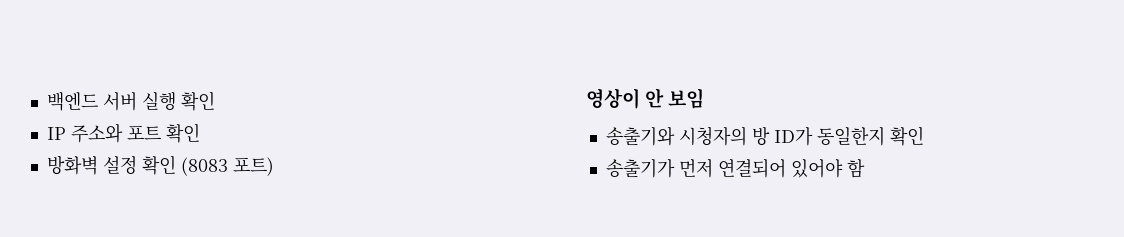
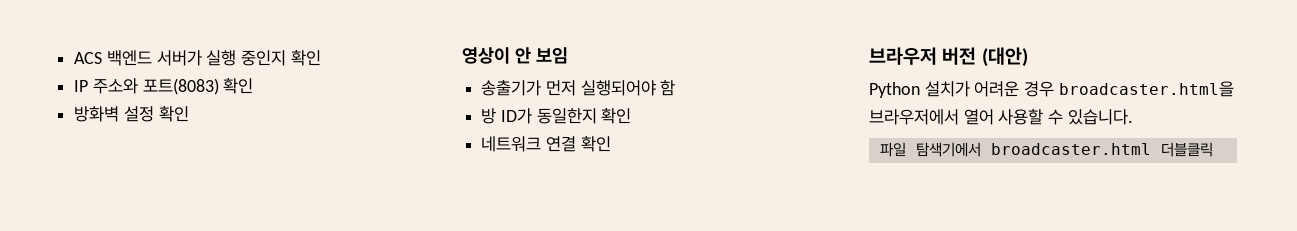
- 백엔드 서버 실행 확인
+ ACS 백엔드 서버가 실행 중인지 확인
- IP 주소와 포트 확인
+ IP 주소와 포트(8083) 확인
- 방화벽 설정 확인 (8083 포트)
+ 방화벽 설정 확인
- 송출기와 시청자의 방 ID가 동일한지 확인
+ 송출기가 먼저 실행되어야 함
+ 방 ID가 동일한지 확인
- 송출기가 먼저 연결되어 있어야 함
+ 네트워크 연결 확인
+ 브라우저 버전 (대안)
+ Python 설치가 어려운 경우 broadcaster.html을 브라우저에서 열어 사용할 수 있습니다.
+ 파일 탐색기에서 broadcaster.html 더블클릭

